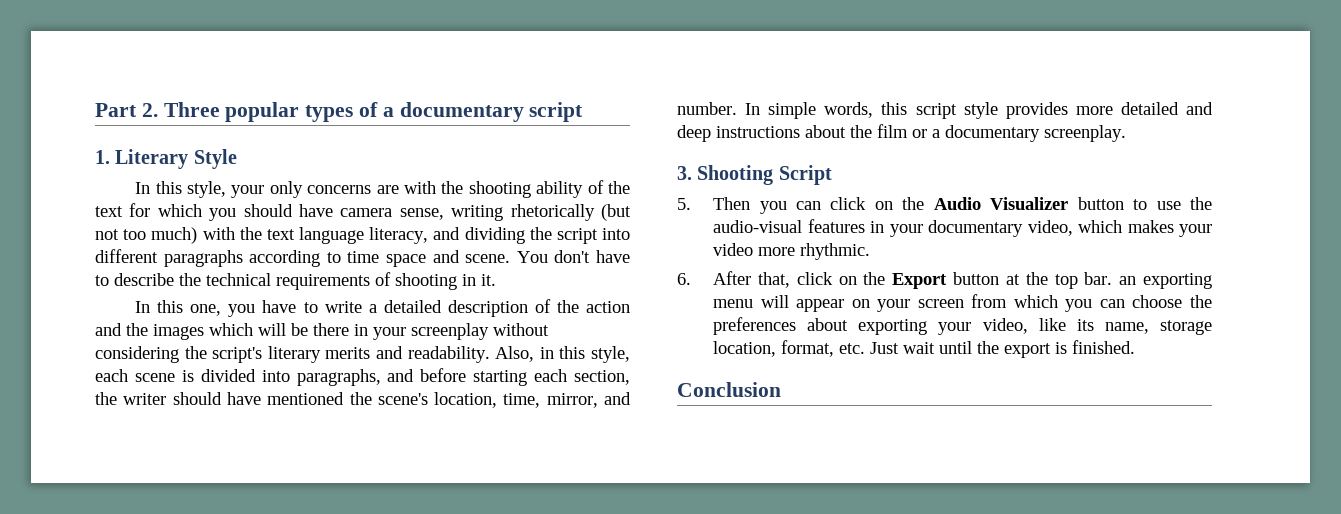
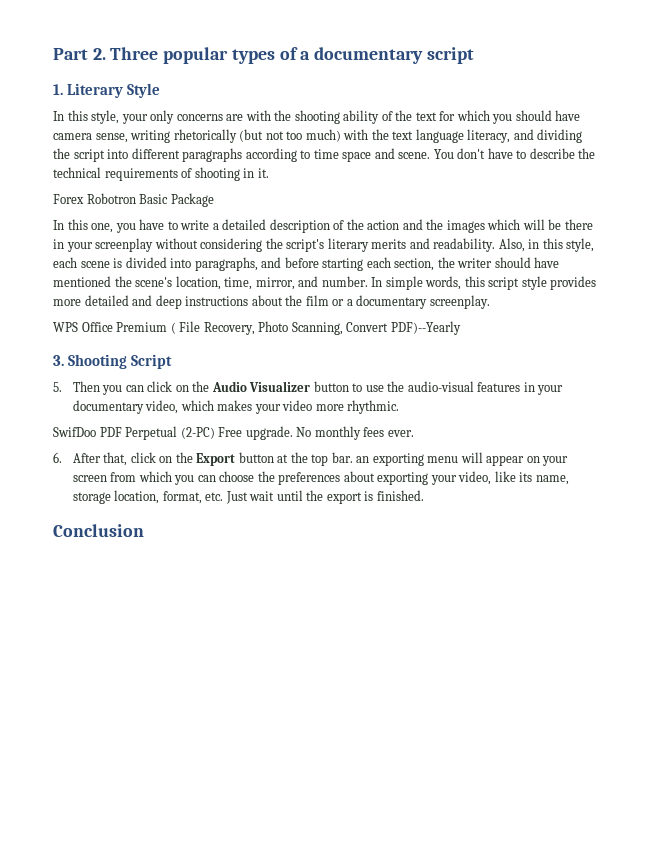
+ Forex Robotron Basic Package
+ WPS Office Premium ( File Recovery, Photo Scanning, Convert PDF)--Yearly
+ SwifDoo PDF Perpetual (2-PC) Free upgrade. No monthly fees ever.

